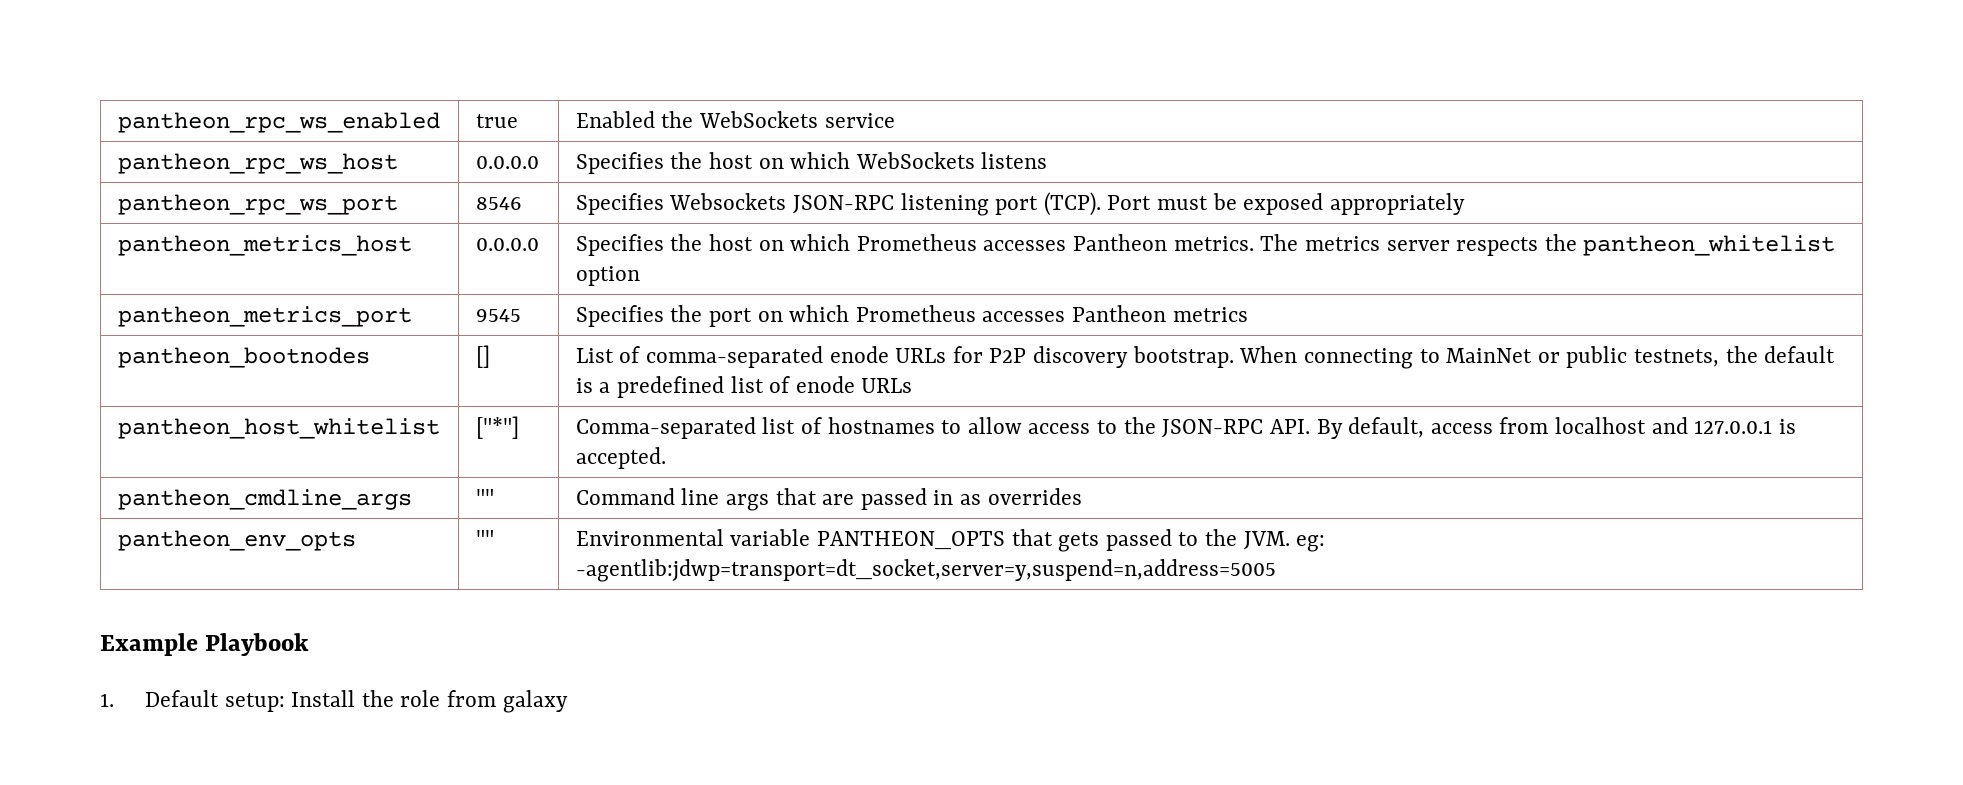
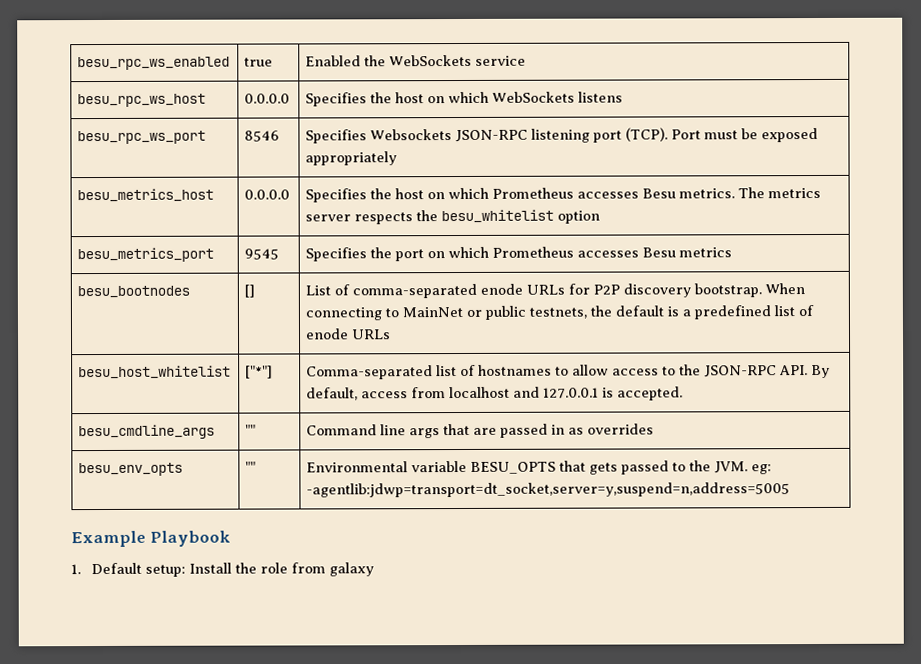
- pantheon_rpc_ws_enabled | true | Enabled the WebSockets service
+ besu_rpc_ws_enabled | true | Enabled the WebSockets service
- pantheon_rpc_ws_host | 0.0.0.0 | Specifies the host on which WebSockets listens
+ besu_rpc_ws_host | 0.0.0.0 | Specifies the host on which WebSockets listens
- pantheon_rpc_ws_port | 8546 | Specifies Websockets JSON-RPC listening port (TCP). Port must be exposed appropriately
+ besu_rpc_ws_port | 8546 | Specifies Websockets JSON-RPC listening port (TCP). Port must be exposed appropriately
- pantheon_metrics_host | 0.0.0.0 | Specifies the host on which Prometheus accesses Pantheon metrics. The metrics server respects the pantheon_whitelist option
+ besu_metrics_host | 0.0.0.0 | Specifies the host on which Prometheus accesses Besu metrics. The metrics server respects the besu_whitelist option
- pantheon_metrics_port | 9545 | Specifies the port on which Prometheus accesses Pantheon metrics
+ besu_metrics_port | 9545 | Specifies the port on which Prometheus accesses Besu metrics
- pantheon_bootnodes | [] | List of comma-separated enode URLs for P2P discovery bootstrap. When connecting to MainNet or public testnets, the default is a predefined list of enode URLs
+ besu_bootnodes | [] | List of comma-separated enode URLs for P2P discovery bootstrap. When connecting to MainNet or public testnets, the default is a predefined list of enode URLs
- pantheon_host_whitelist | ["*"] | Comma-separated list of hostnames to allow access to the JSON-RPC API. By default, access from localhost and 127.0.0.1 is accepted.
+ besu_host_whitelist | ["*"] | Comma-separated list of hostnames to allow access to the JSON-RPC API. By default, access from localhost and 127.0.0.1 is accepted.
- pantheon_cmdline_args | "" | Command line args that are passed in as overrides
+ besu_cmdline_args | "" | Command line args that are passed in as overrides
- pantheon_env_opts | "" | Environmental variable PANTHEON_OPTS that gets passed to the JVM. eg: -agentlib:jdwp=transport=dt_socket,server=y,suspend=n,address=5005
+ besu_env_opts | "" | Environmental variable BESU_OPTS that gets passed to the JVM. eg: -agentlib:jdwp=transport=dt_socket,server=y,suspend=n,address=5005

